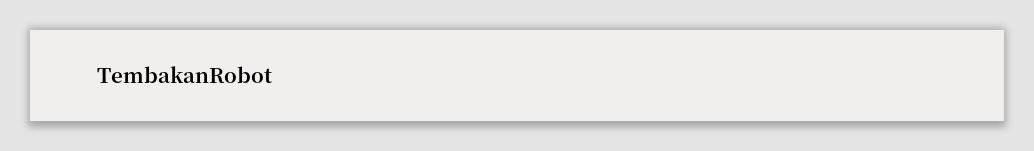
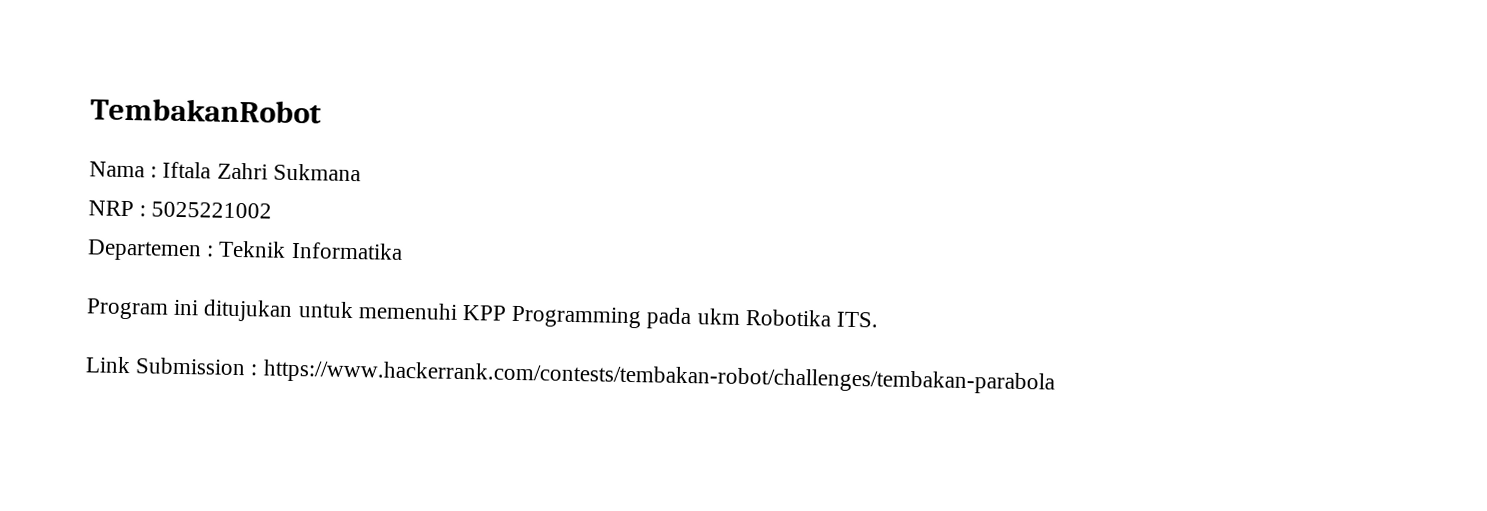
+ Nama : Iftala Zahri Sukmana
+ NRP : 5025221002
+ Departemen : Teknik Informatika
+ Program ini ditujukan untuk memenuhi KPP Programming pada ukm Robotika ITS.
+ Link Submission : https://www.hackerrank.com/contests/tembakan-robot/challenges/tembakan-parabola

